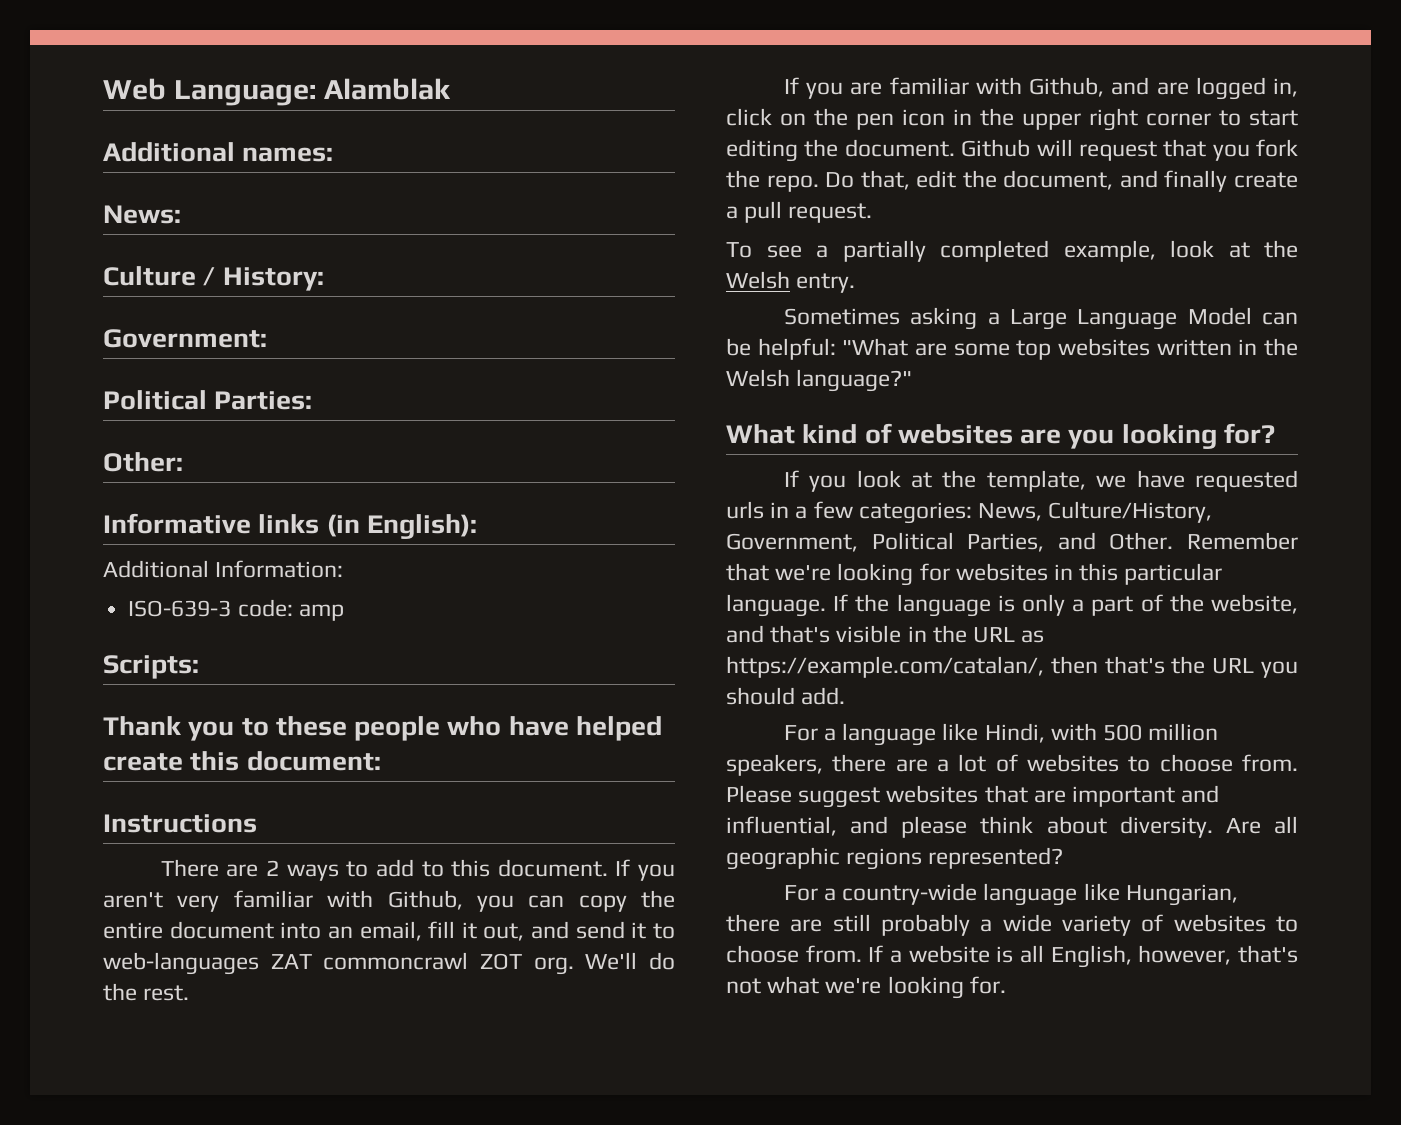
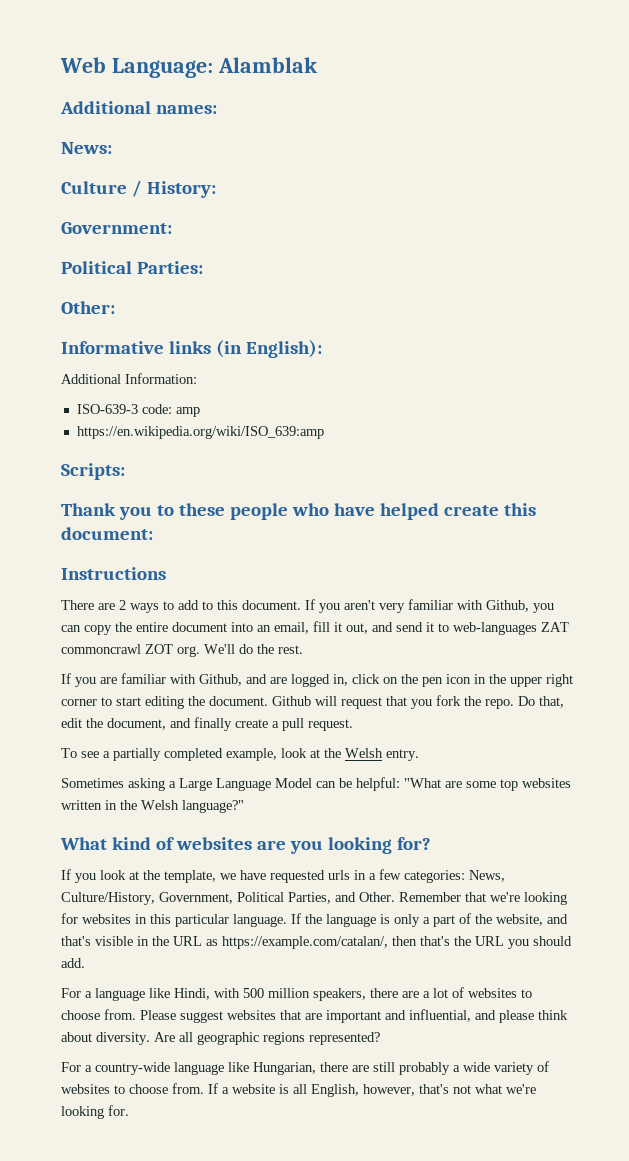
+ https://en.wikipedia.org/wiki/ISO_639:amp

